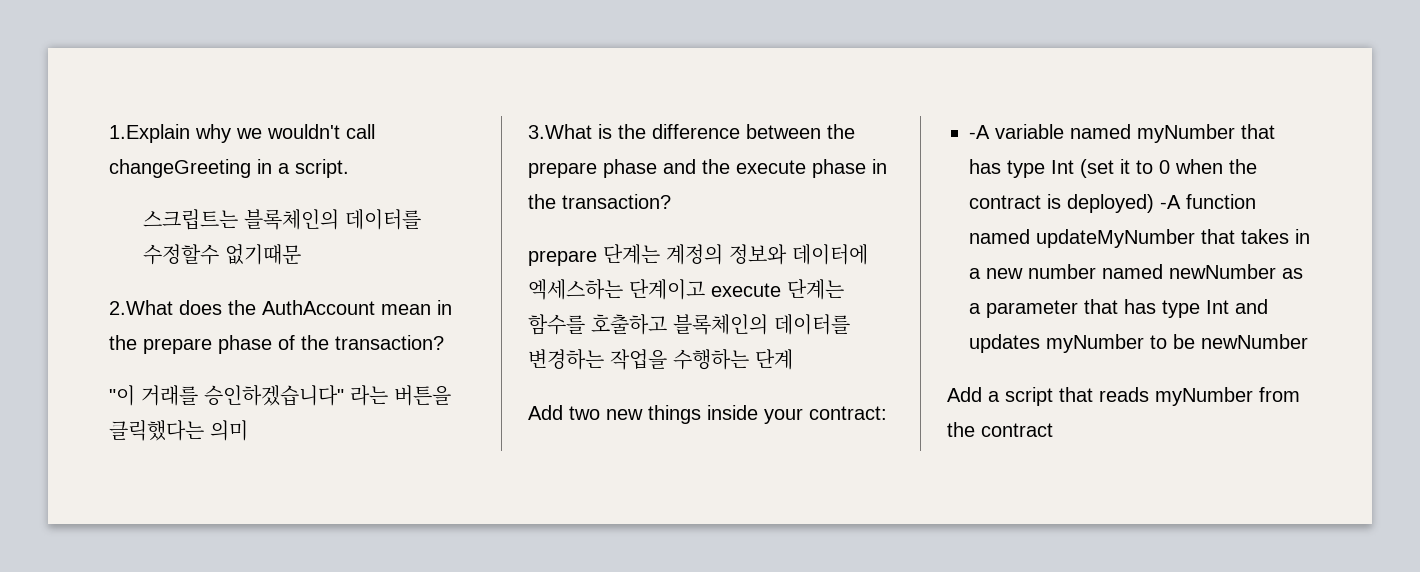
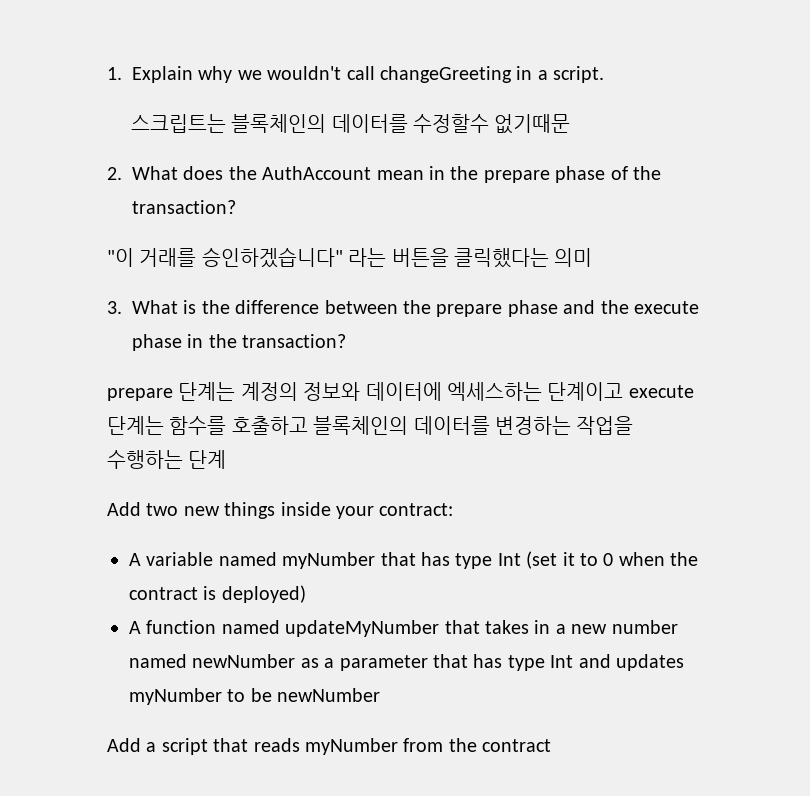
- 1.Explain why we wouldn't call changeGreeting in a script.
+ 1. Explain why we wouldn't call changeGreeting in a script.
- 2.What does the AuthAccount mean in the prepare phase of the transaction?
+ 2. What does the AuthAccount mean in the prepare phase of the transaction?
- 3.What is the difference between the prepare phase and the execute phase in the transaction?
+ 3. What is the difference between the prepare phase and the execute phase in the transaction?
- -A variable named myNumber that has type Int (set it to 0 when the contract is deployed) -A function named updateMyNumber that takes in a new number named newNumber as a parameter that has type Int and updates myNumber to be newNumber
+ A variable named myNumber that has type Int (set it to 0 when the contract is deployed)
+ A function named updateMyNumber that takes in a new number named newNumber as a parameter that has type Int and updates myNumber to be newNumber

